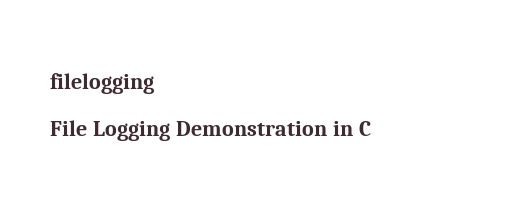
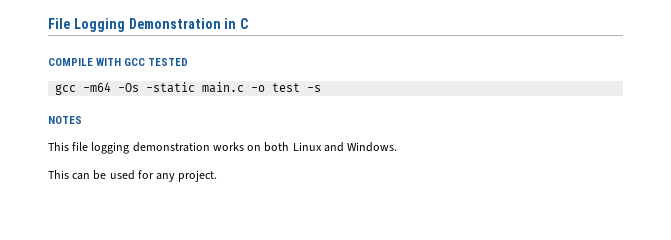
- filelogging
+ COMPILE WITH GCC TESTED
+ gcc -m64 -Os -static main.c -o test -s
+ NOTES
+ This file logging demonstration works on both Linux and Windows.
+ This can be used for any project.

